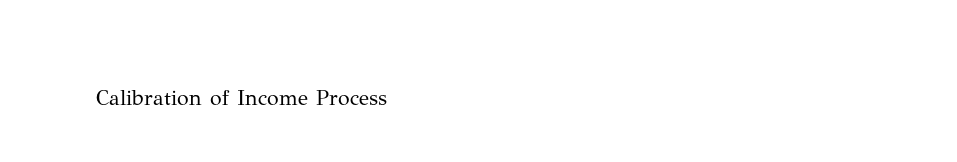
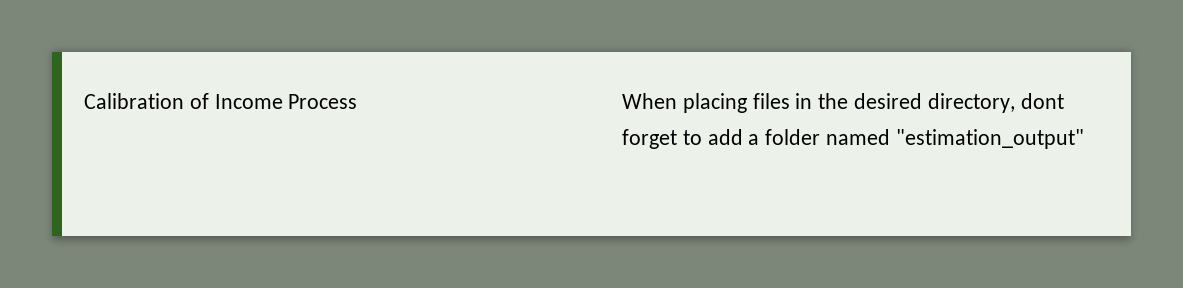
+ When placing files in the desired directory, dont forget to add a folder named "estimation_output"

